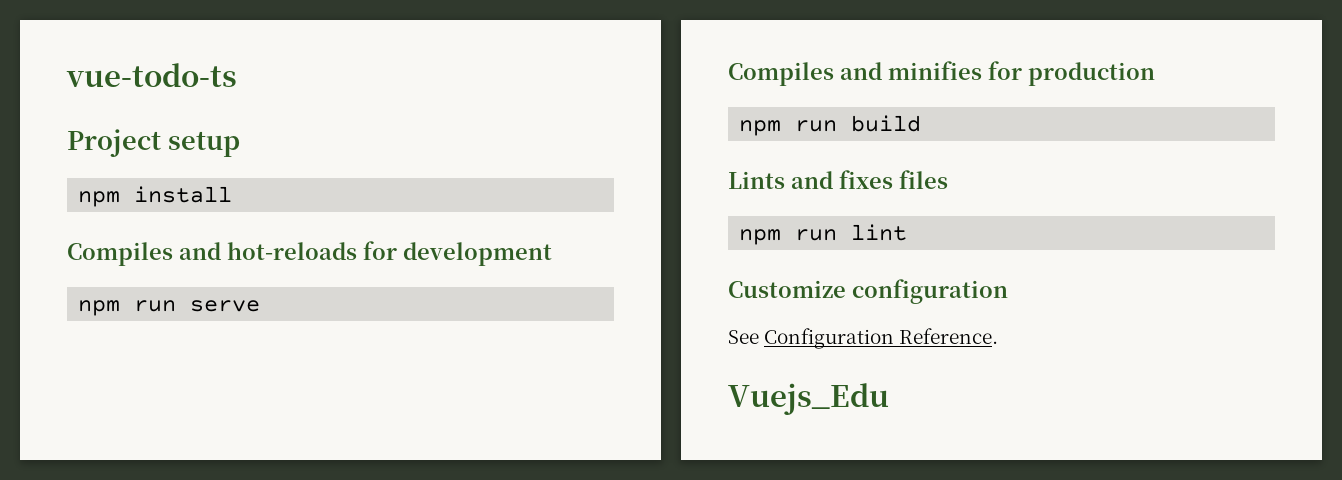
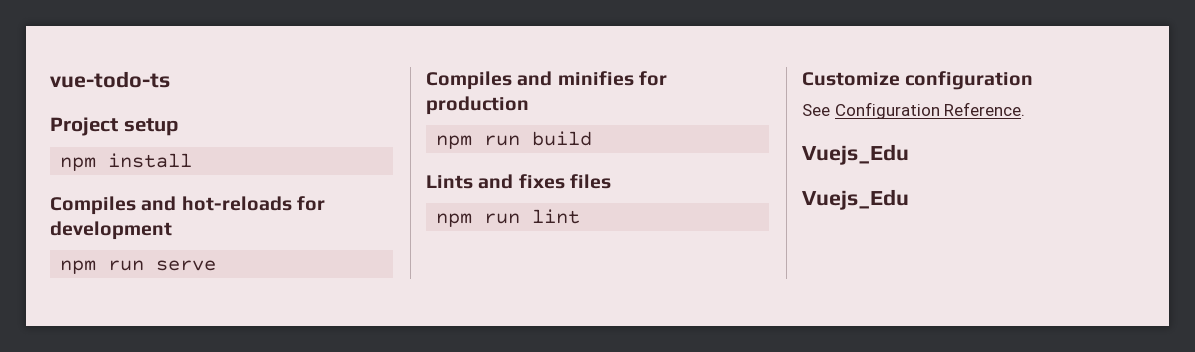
  See Configuration Reference.
+ Vuejs_Edu

